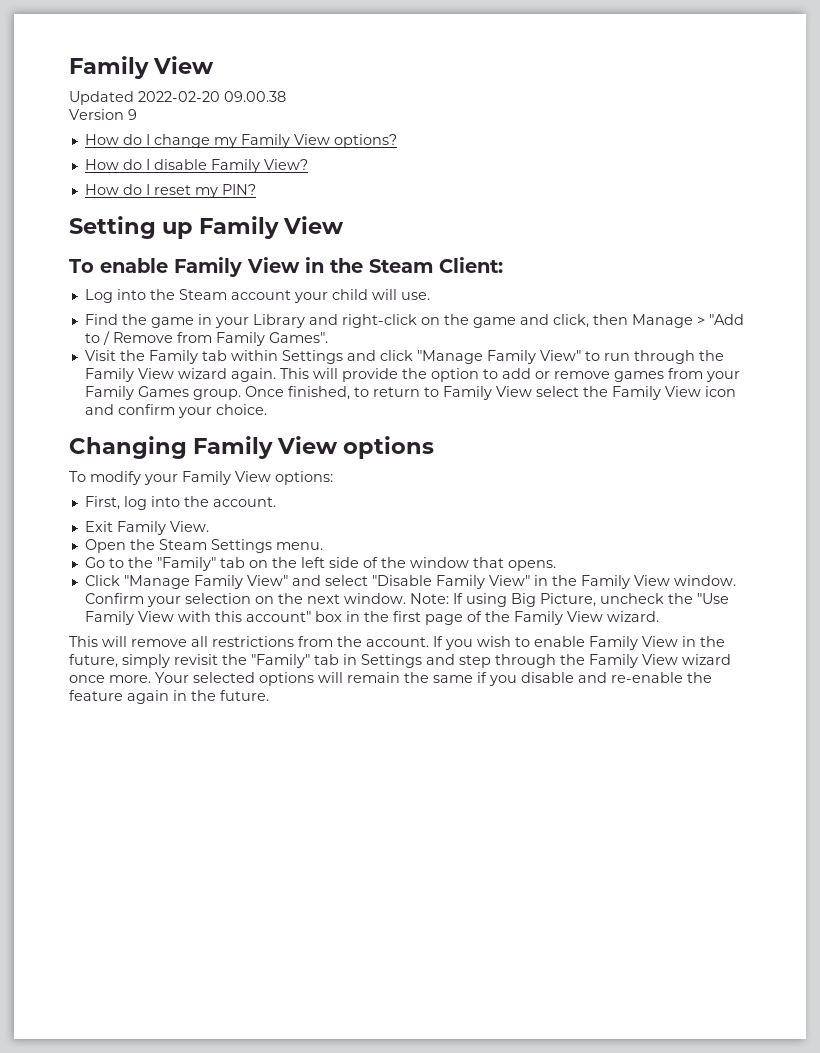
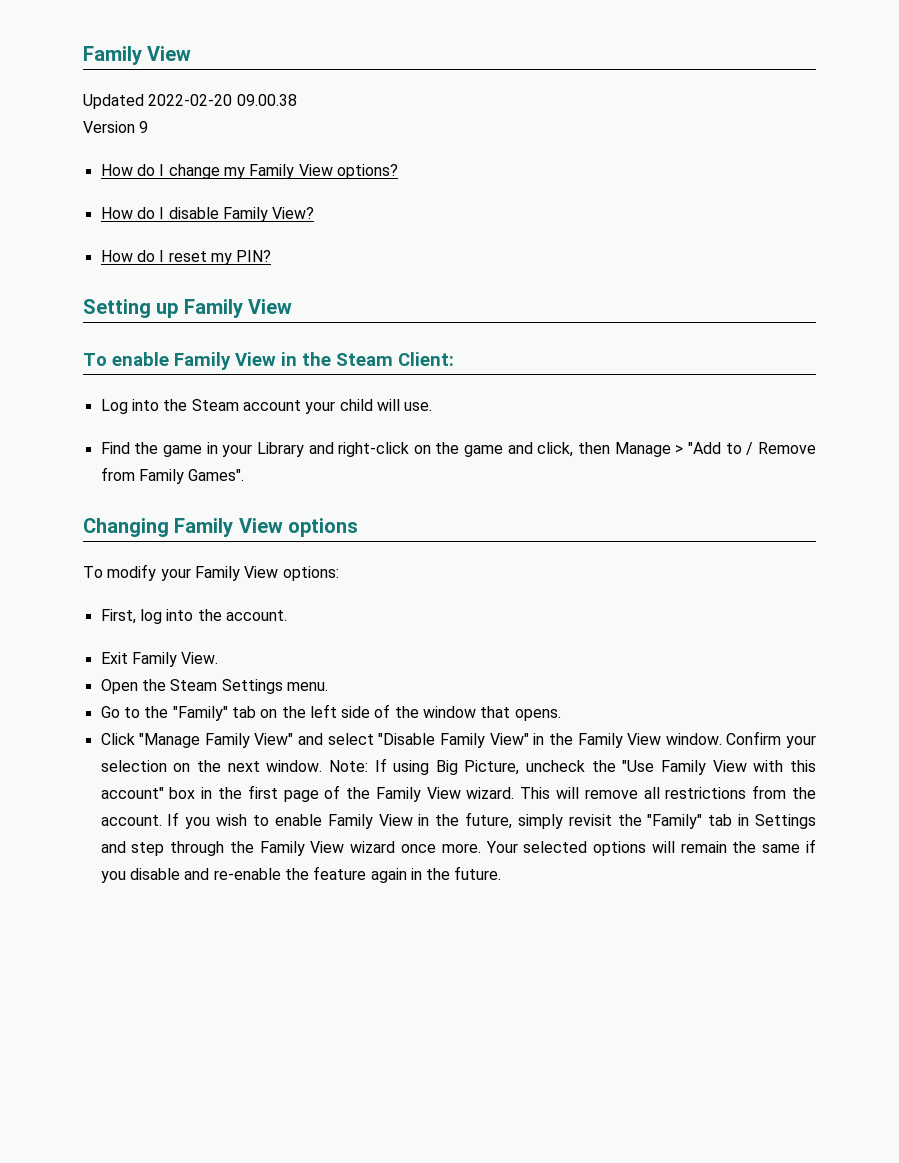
- Visit the Family tab within Settings and click "Manage Family View" to run through the Family View wizard again. This will provide the option to add or remove games from your Family Games group. Once finished, to return to Family View select the Family View icon and confirm your choice.
- Note: If using Big Picture, uncheck the "Use Family View with this account" box in the first page of the Family View wizard.
- This will remove all restrictions from the account.
+ Note: If using Big Picture, uncheck the "Use Family View with this account" box in the first page of the Family View wizard. This will remove all restrictions from the account.

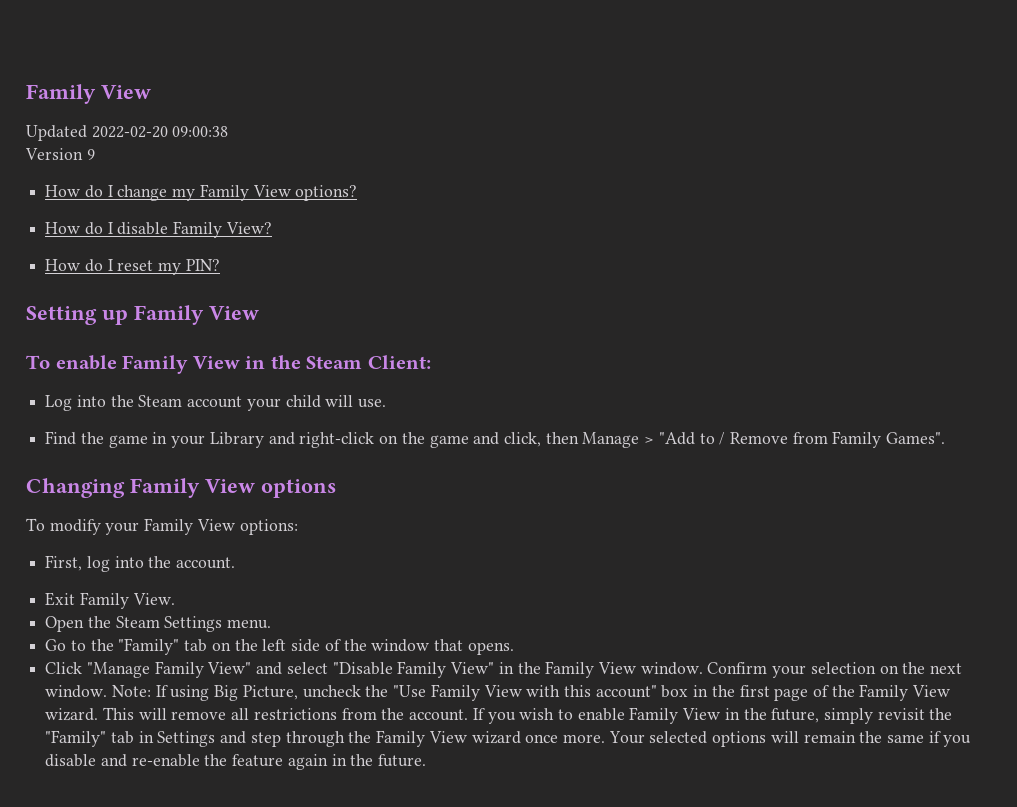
- Updated 2022-02-20 09.00.38
+ Updated 2022-02-20 09:00:38

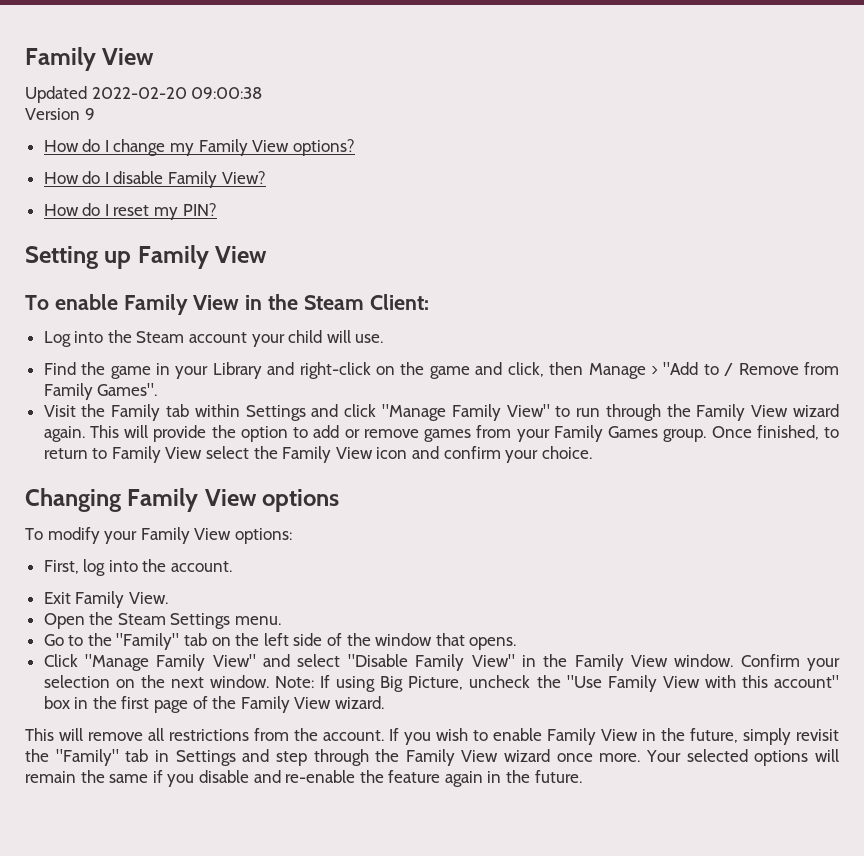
+ Visit the Family tab within Settings and click "Manage Family View" to run through the Family View wizard again. This will provide the option to add or remove games from your Family Games group. Once finished, to return to Family View select the Family View icon and confirm your choice.
- Note: If using Big Picture, uncheck the "Use Family View with this account" box in the first page of the Family View wizard. This will remove all restrictions from the account.
+ Note: If using Big Picture, uncheck the "Use Family View with this account" box in the first page of the Family View wizard.
+ This will remove all restrictions from the account.

